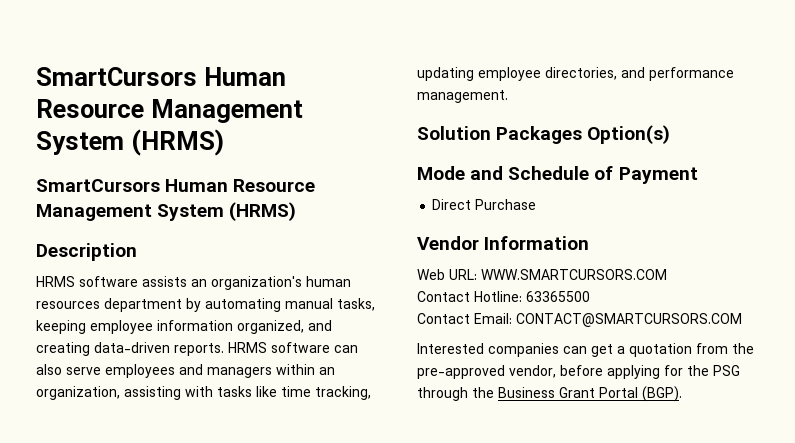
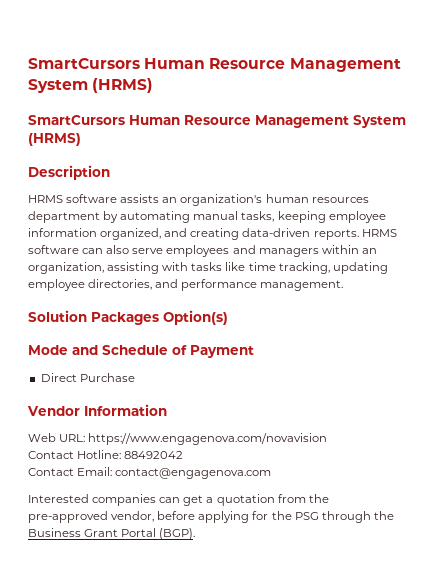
- Web URL: WWW.SMARTCURSORS.COM
+ Web URL: https://www.engagenova.com/novavision
- Contact Hotline: 63365500
+ Contact Hotline: 88492042
- Contact Email: CONTACT@SMARTCURSORS.COM
+ Contact Email: contact@engagenova.com

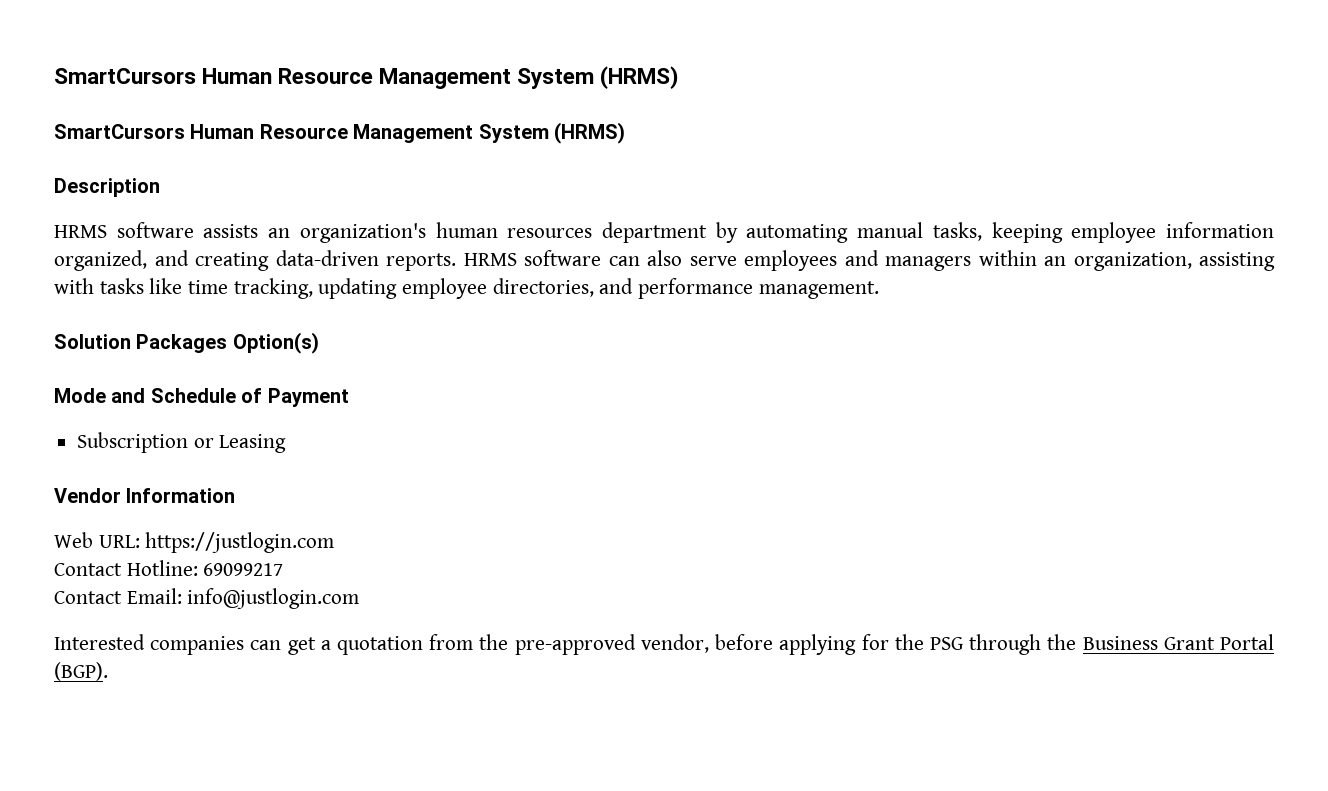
- Direct Purchase
+ Subscription or Leasing
- Web URL: https://www.engagenova.com/novavision
+ Web URL: https://justlogin.com
- Contact Hotline: 88492042
+ Contact Hotline: 69099217
- Contact Email: contact@engagenova.com
+ Contact Email: info@justlogin.com

